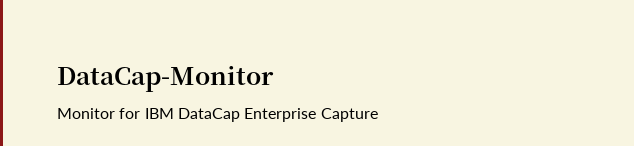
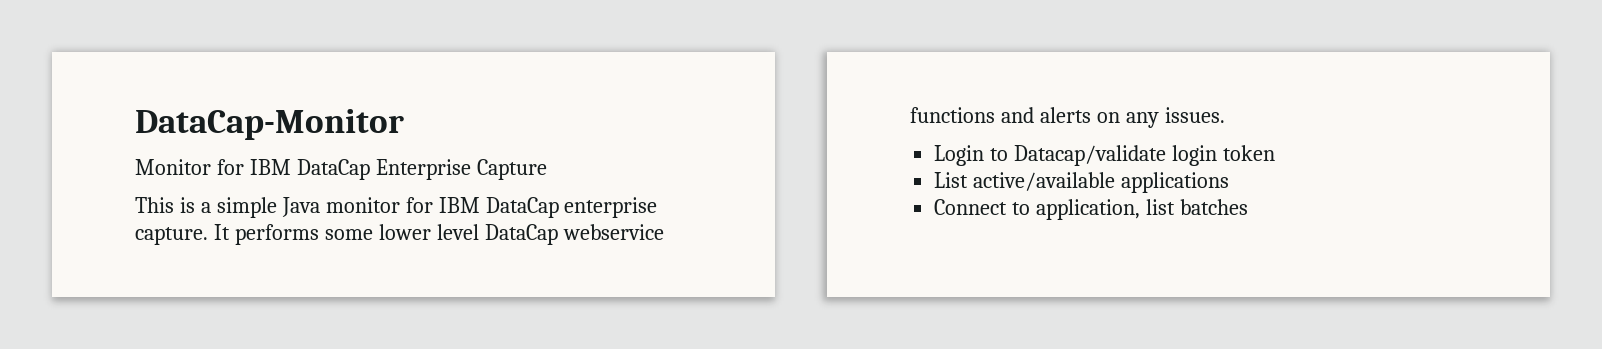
+ This is a simple Java monitor for IBM DataCap enterprise capture. It performs some lower level DataCap webservice functions and alerts on any issues.
+ Login to Datacap/validate login token
+ List active/available applications
+ Connect to application, list batches

